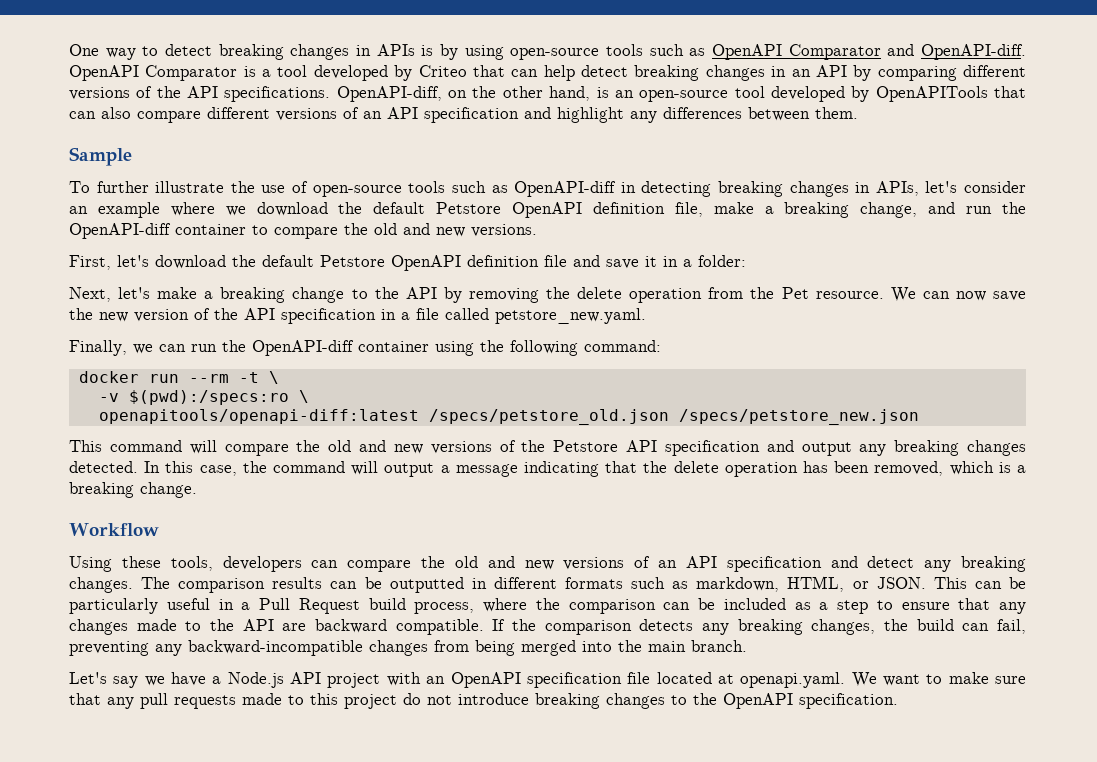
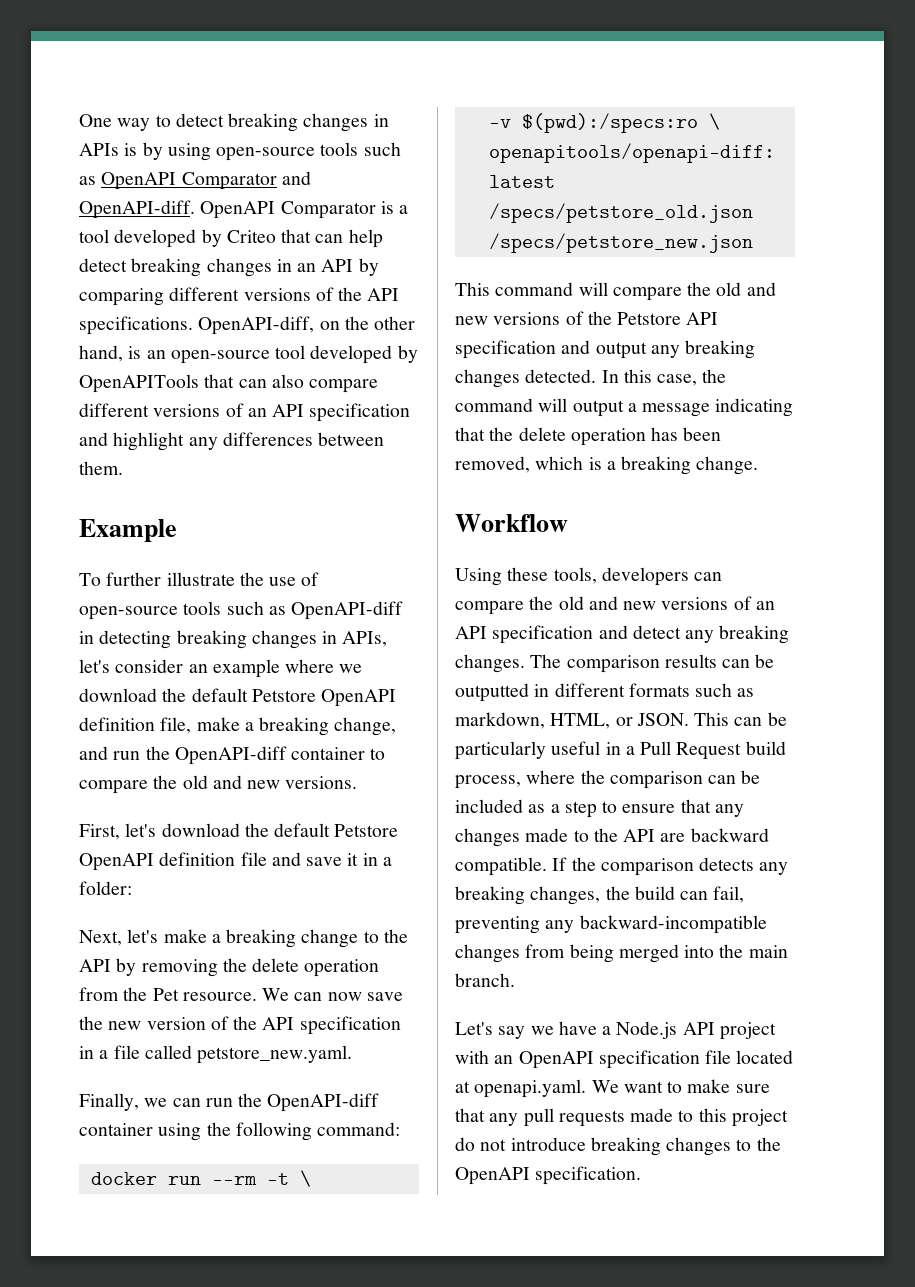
- Sample
+ Example

